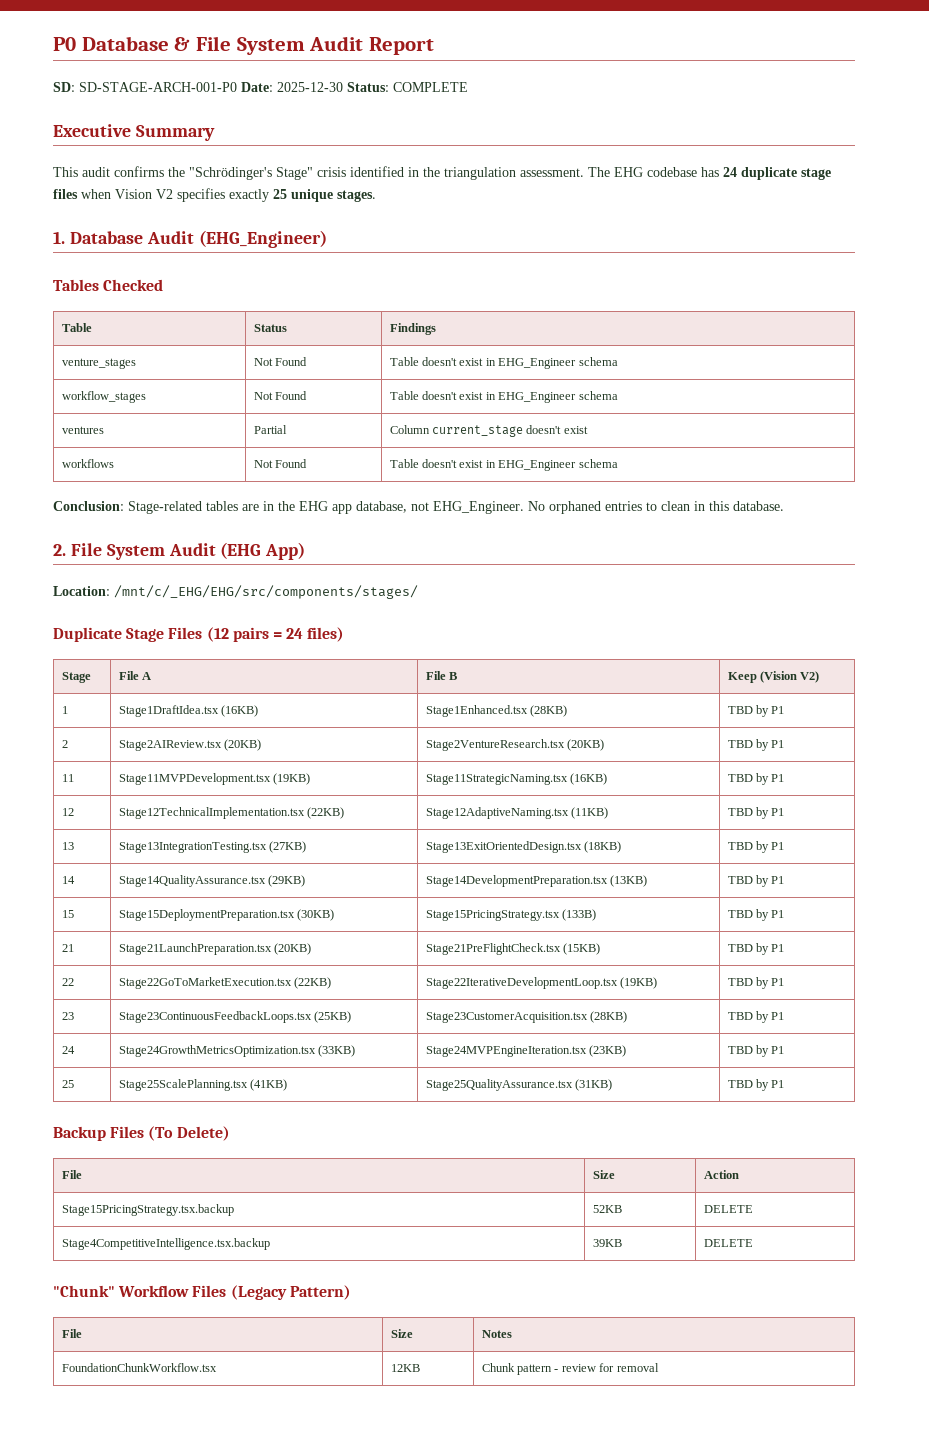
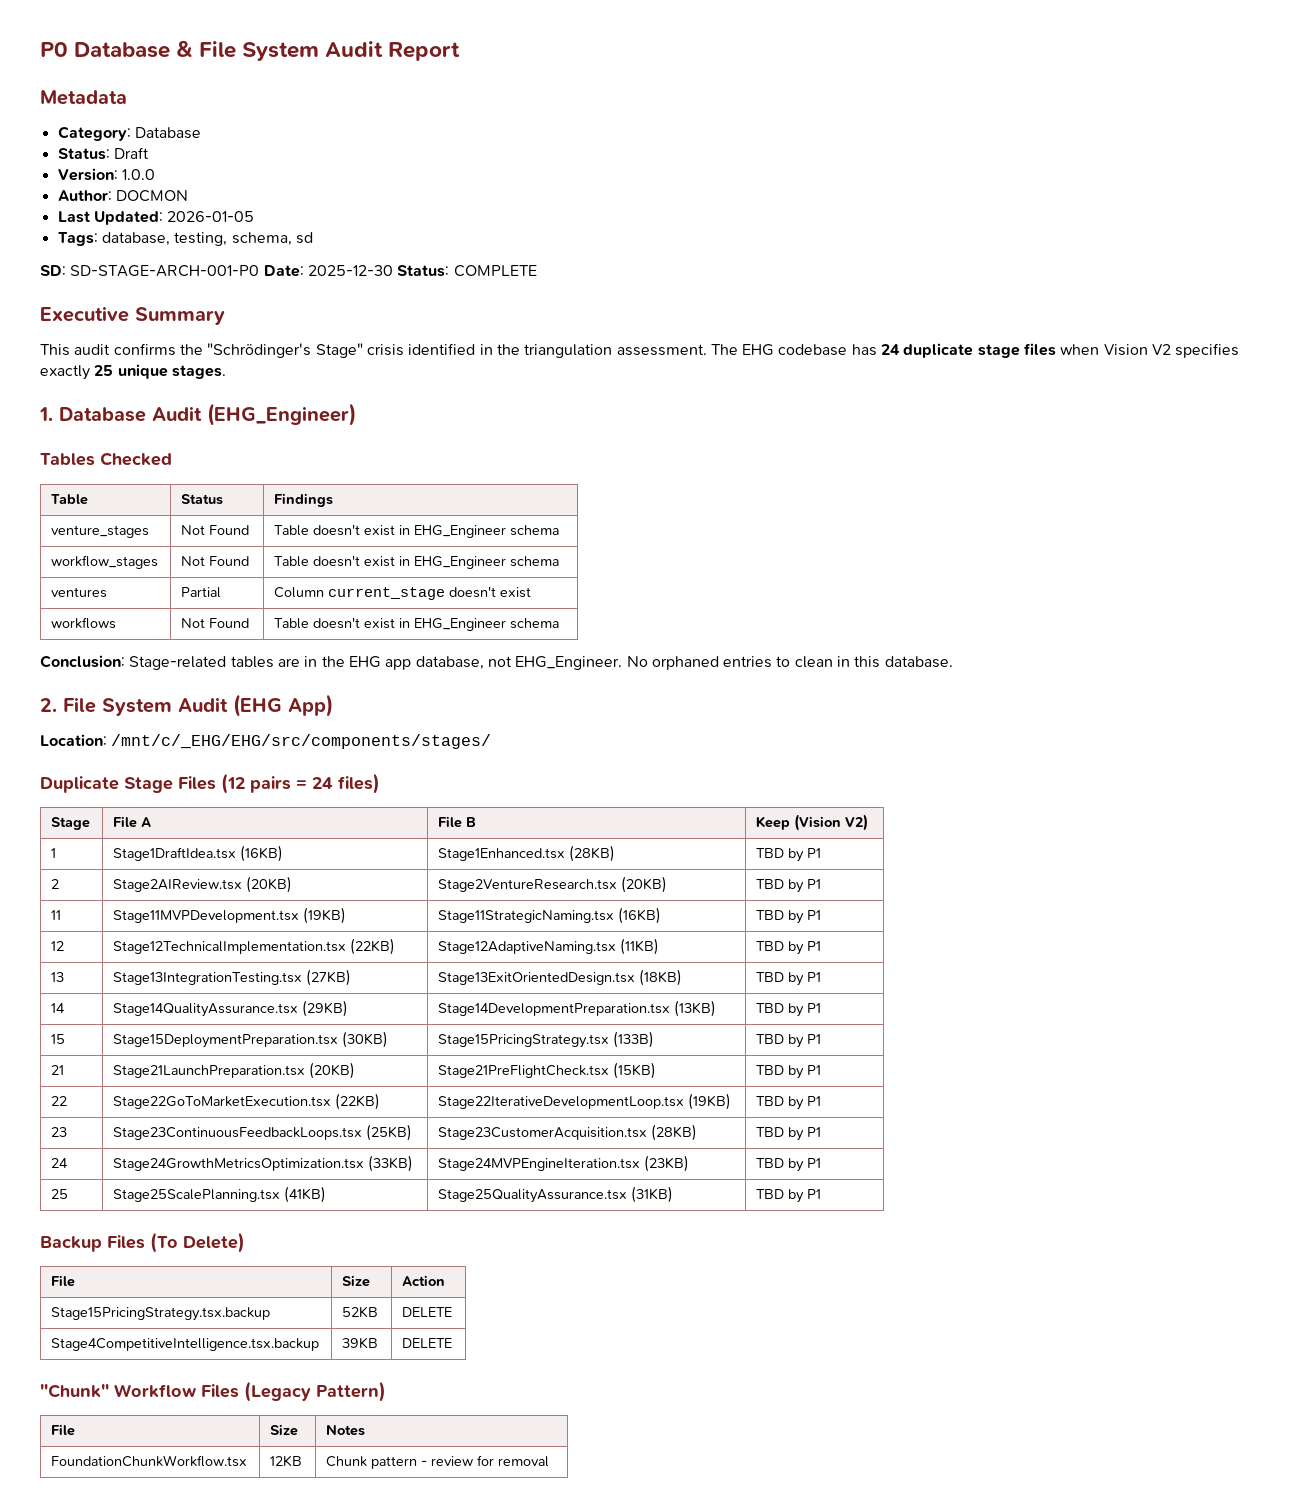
+ Metadata
+ Category: Database
+ Status: Draft
+ Version: 1.0.0
+ Author: DOCMON
+ Last Updated: 2026-01-05
+ Tags: database, testing, schema, sd

